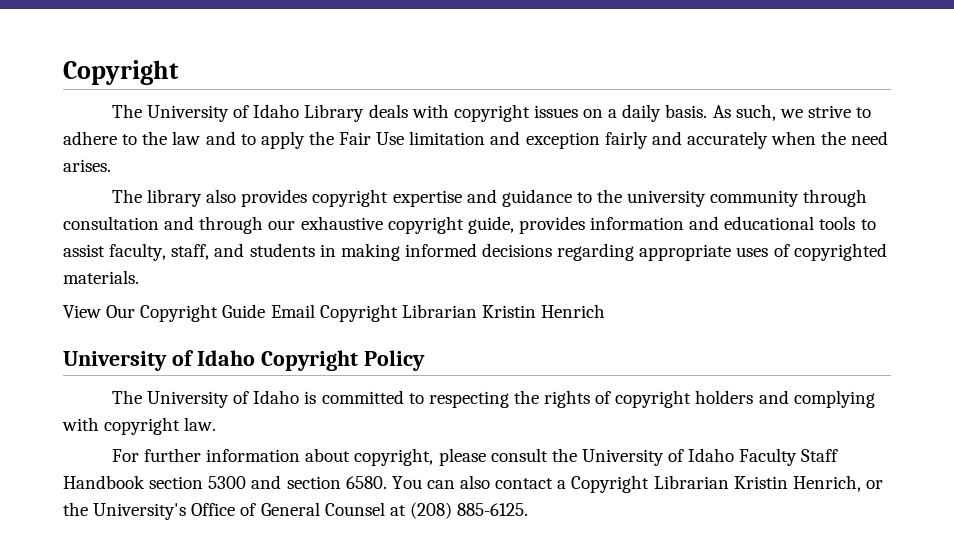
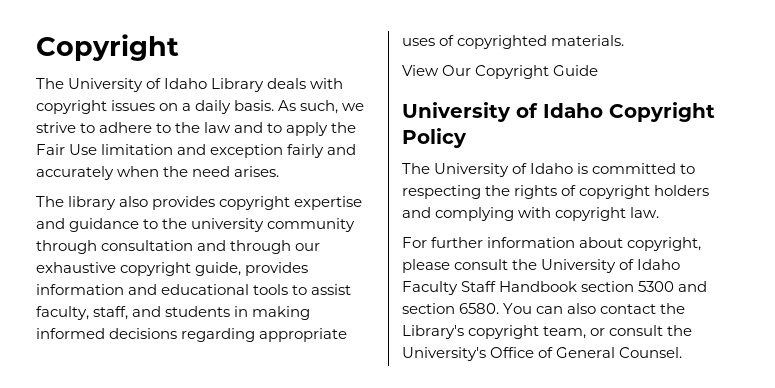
- View Our Copyright Guide Email Copyright Librarian Kristin Henrich
+ View Our Copyright Guide
- You can also contact a Copyright Librarian Kristin Henrich, or the University's Office of General Counsel at (208) 885-6125.
+ You can also contact the Library's copyright team, or consult the University's Office of General Counsel.

